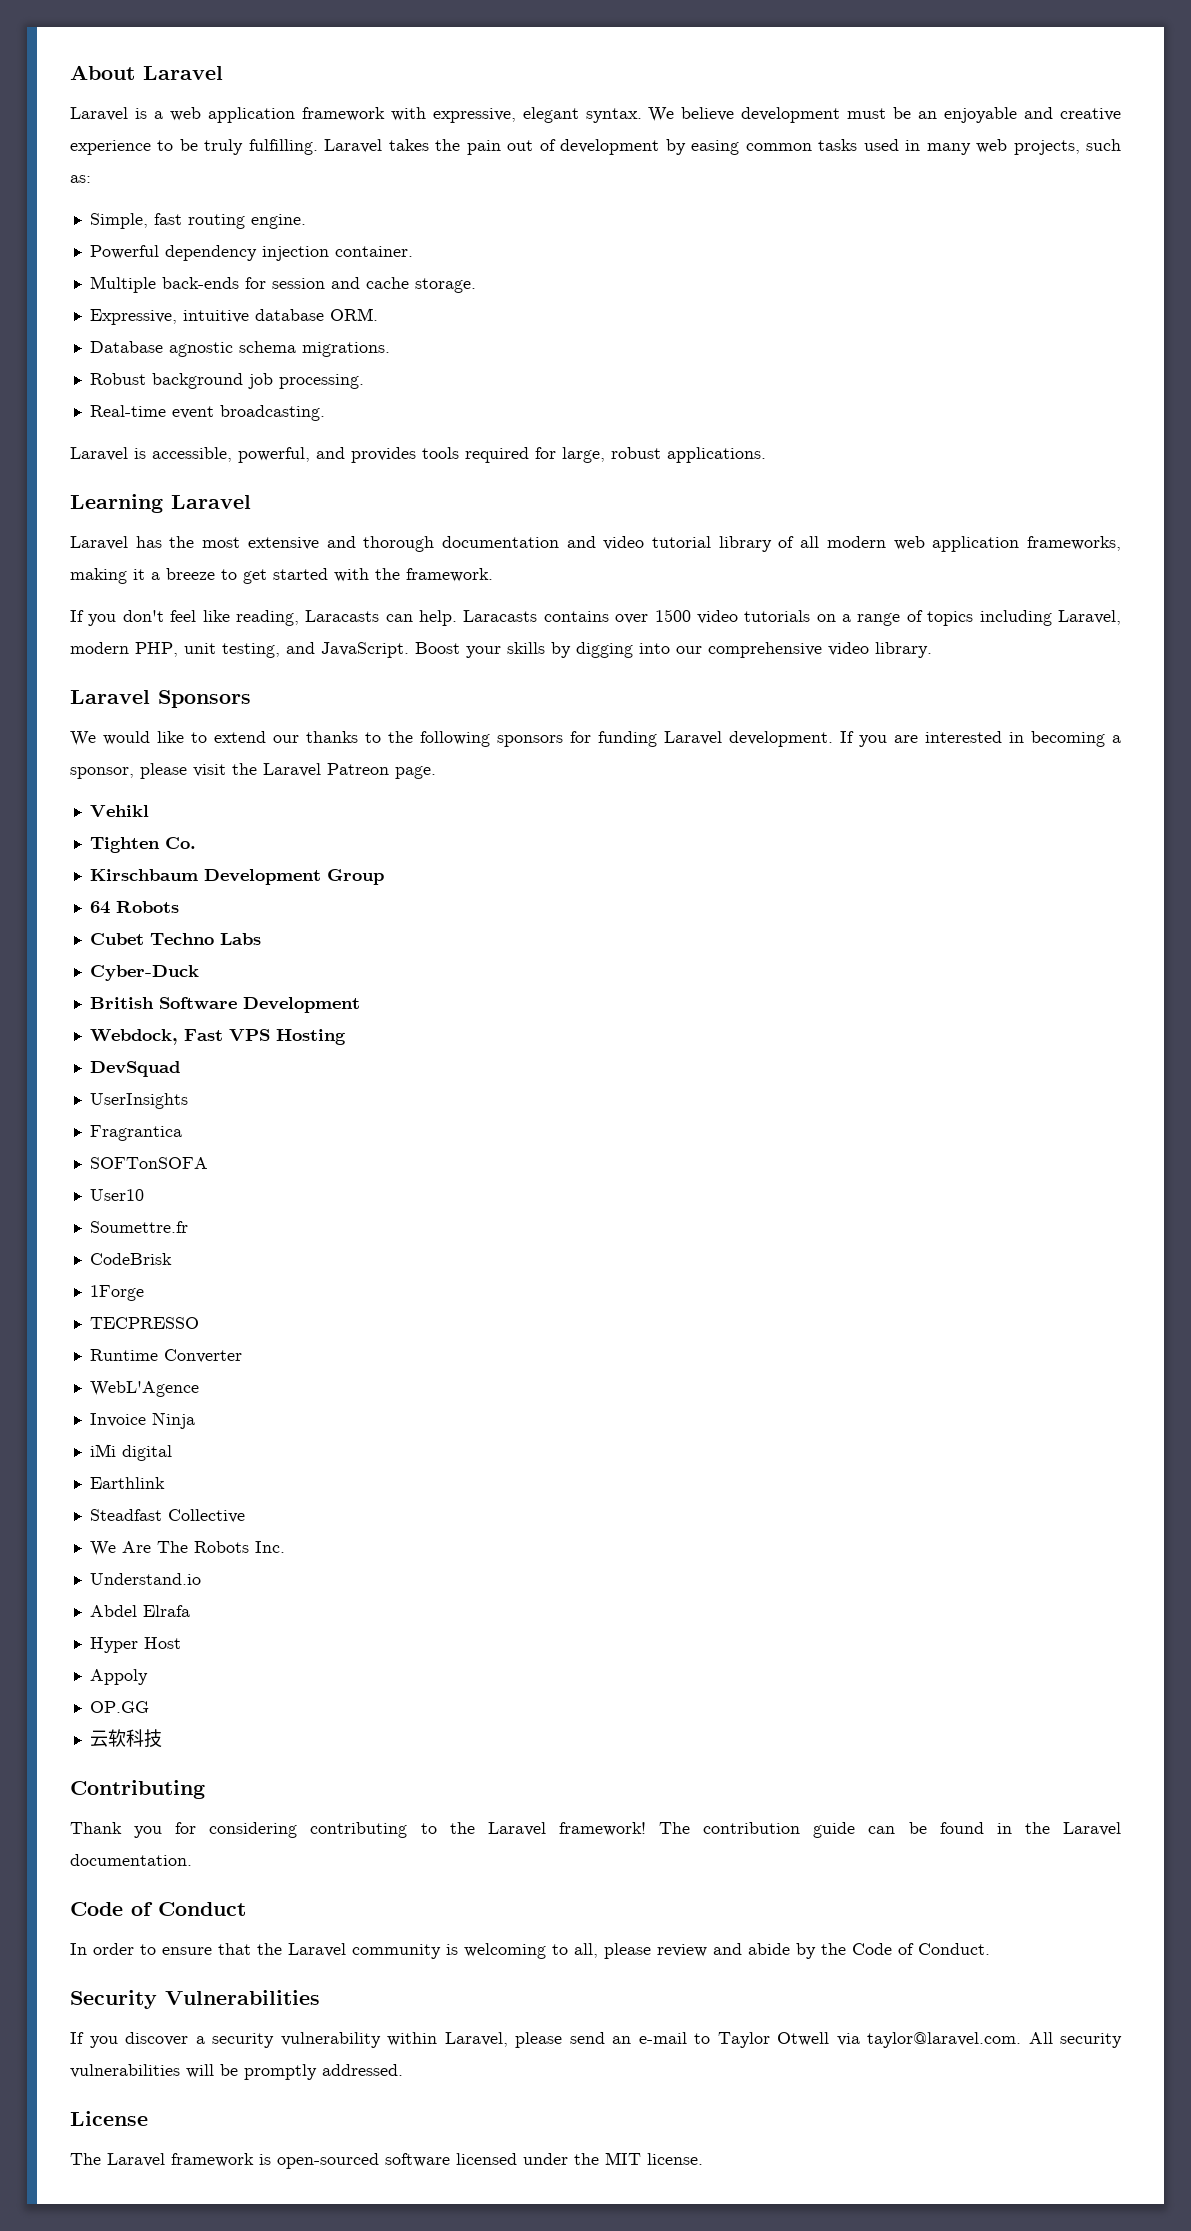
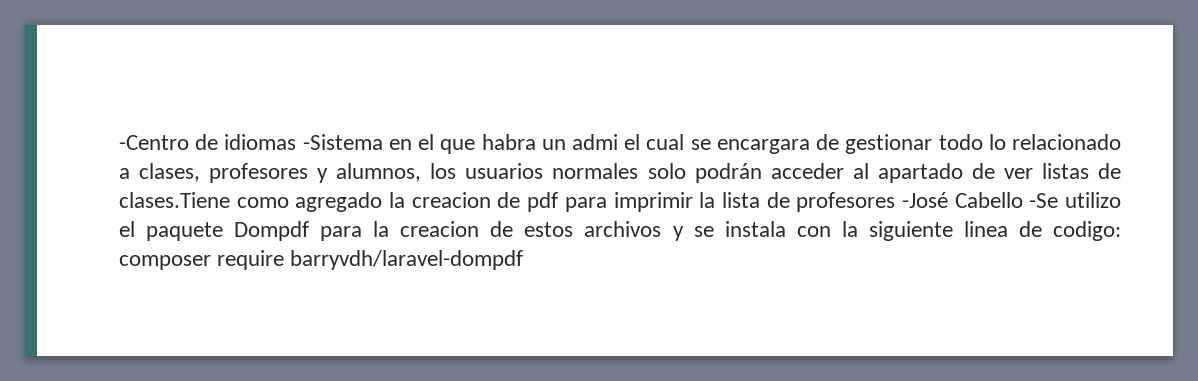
- About Laravel
- Laravel is a web application framework with expressive, elegant syntax. We believe development must be an enjoyable and creative experience to be truly fulfilling. Laravel takes the pain out of development by easing common tasks used in many web projects, such as:
- Simple, fast routing engine.
- Powerful dependency injection container.
- Multiple back-ends for session and cache storage.
- Expressive, intuitive database ORM.
- Database agnostic schema migrations.
- Robust background job processing.
- Real-time event broadcasting.
- Laravel is accessible, powerful, and provides tools required for large, robust applications.
- Learning Laravel
- Laravel has the most extensive and thorough documentation and video tutorial library of all modern web application frameworks, making it a breeze to get started with the framework.
- If you don't feel like reading, Laracasts can help. Laracasts contains over 1500 video tutorials on a range of topics including Laravel, modern PHP, unit testing, and JavaScript. Boost your skills by digging into our comprehensive video library.
- Laravel Sponsors
- We would like to extend our thanks to the following sponsors for funding Laravel development. If you are interested in becoming a sponsor, please visit the Laravel Patreon page.
- Vehikl
- Tighten Co.
- Kirschbaum Development Group
- 64 Robots
- Cubet Techno Labs
- Cyber-Duck
- British Software Development
- Webdock, Fast VPS Hosting
- DevSquad
- UserInsights
- Fragrantica
- SOFTonSOFA
- User10
- Soumettre.fr
- CodeBrisk
- 1Forge
- TECPRESSO
- Runtime Converter
- WebL'Agence
- Invoice Ninja
- iMi digital
- Earthlink
- Steadfast Collective
- We Are The Robots Inc.
- Understand.io
- Abdel Elrafa
- Hyper Host
- Appoly
- OP.GG
- 云软科技
- Contributing
- Thank you for considering contributing to the Laravel framework! The contribution guide can be found in the Laravel documentation.
- Code of Conduct
- In order to ensure that the Laravel community is welcoming to all, please review and abide by the Code of Conduct.
- Security Vulnerabilities
- If you discover a security vulnerability within Laravel, please send an e-mail to Taylor Otwell via taylor@laravel.com. All security vulnerabilities will be promptly addressed.
- License
- The Laravel framework is open-sourced software licensed under the MIT license.
+ -Centro de idiomas -Sistema en el que habra un admi el cual se encargara de gestionar todo lo relacionado a clases, profesores y alumnos, los usuarios normales solo podrán acceder al apartado de ver listas de clases.Tiene como agregado la creacion de pdf para imprimir la lista de profesores -José Cabello -Se utilizo el paquete Dompdf para la creacion de estos archivos y se instala con la siguiente linea de codigo: composer require barryvdh/laravel-dompdf

